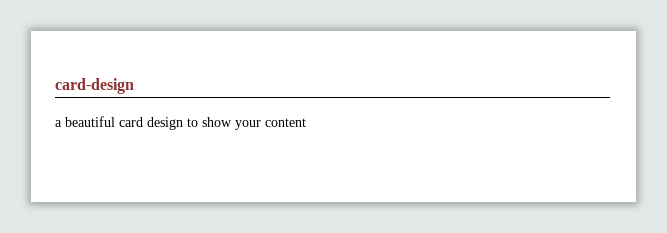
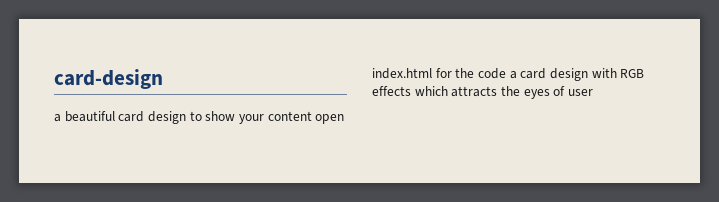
- a beautiful card design to show your content
+ a beautiful card design to show your content open index.html for the code a card design with RGB effects which attracts the eyes of user

